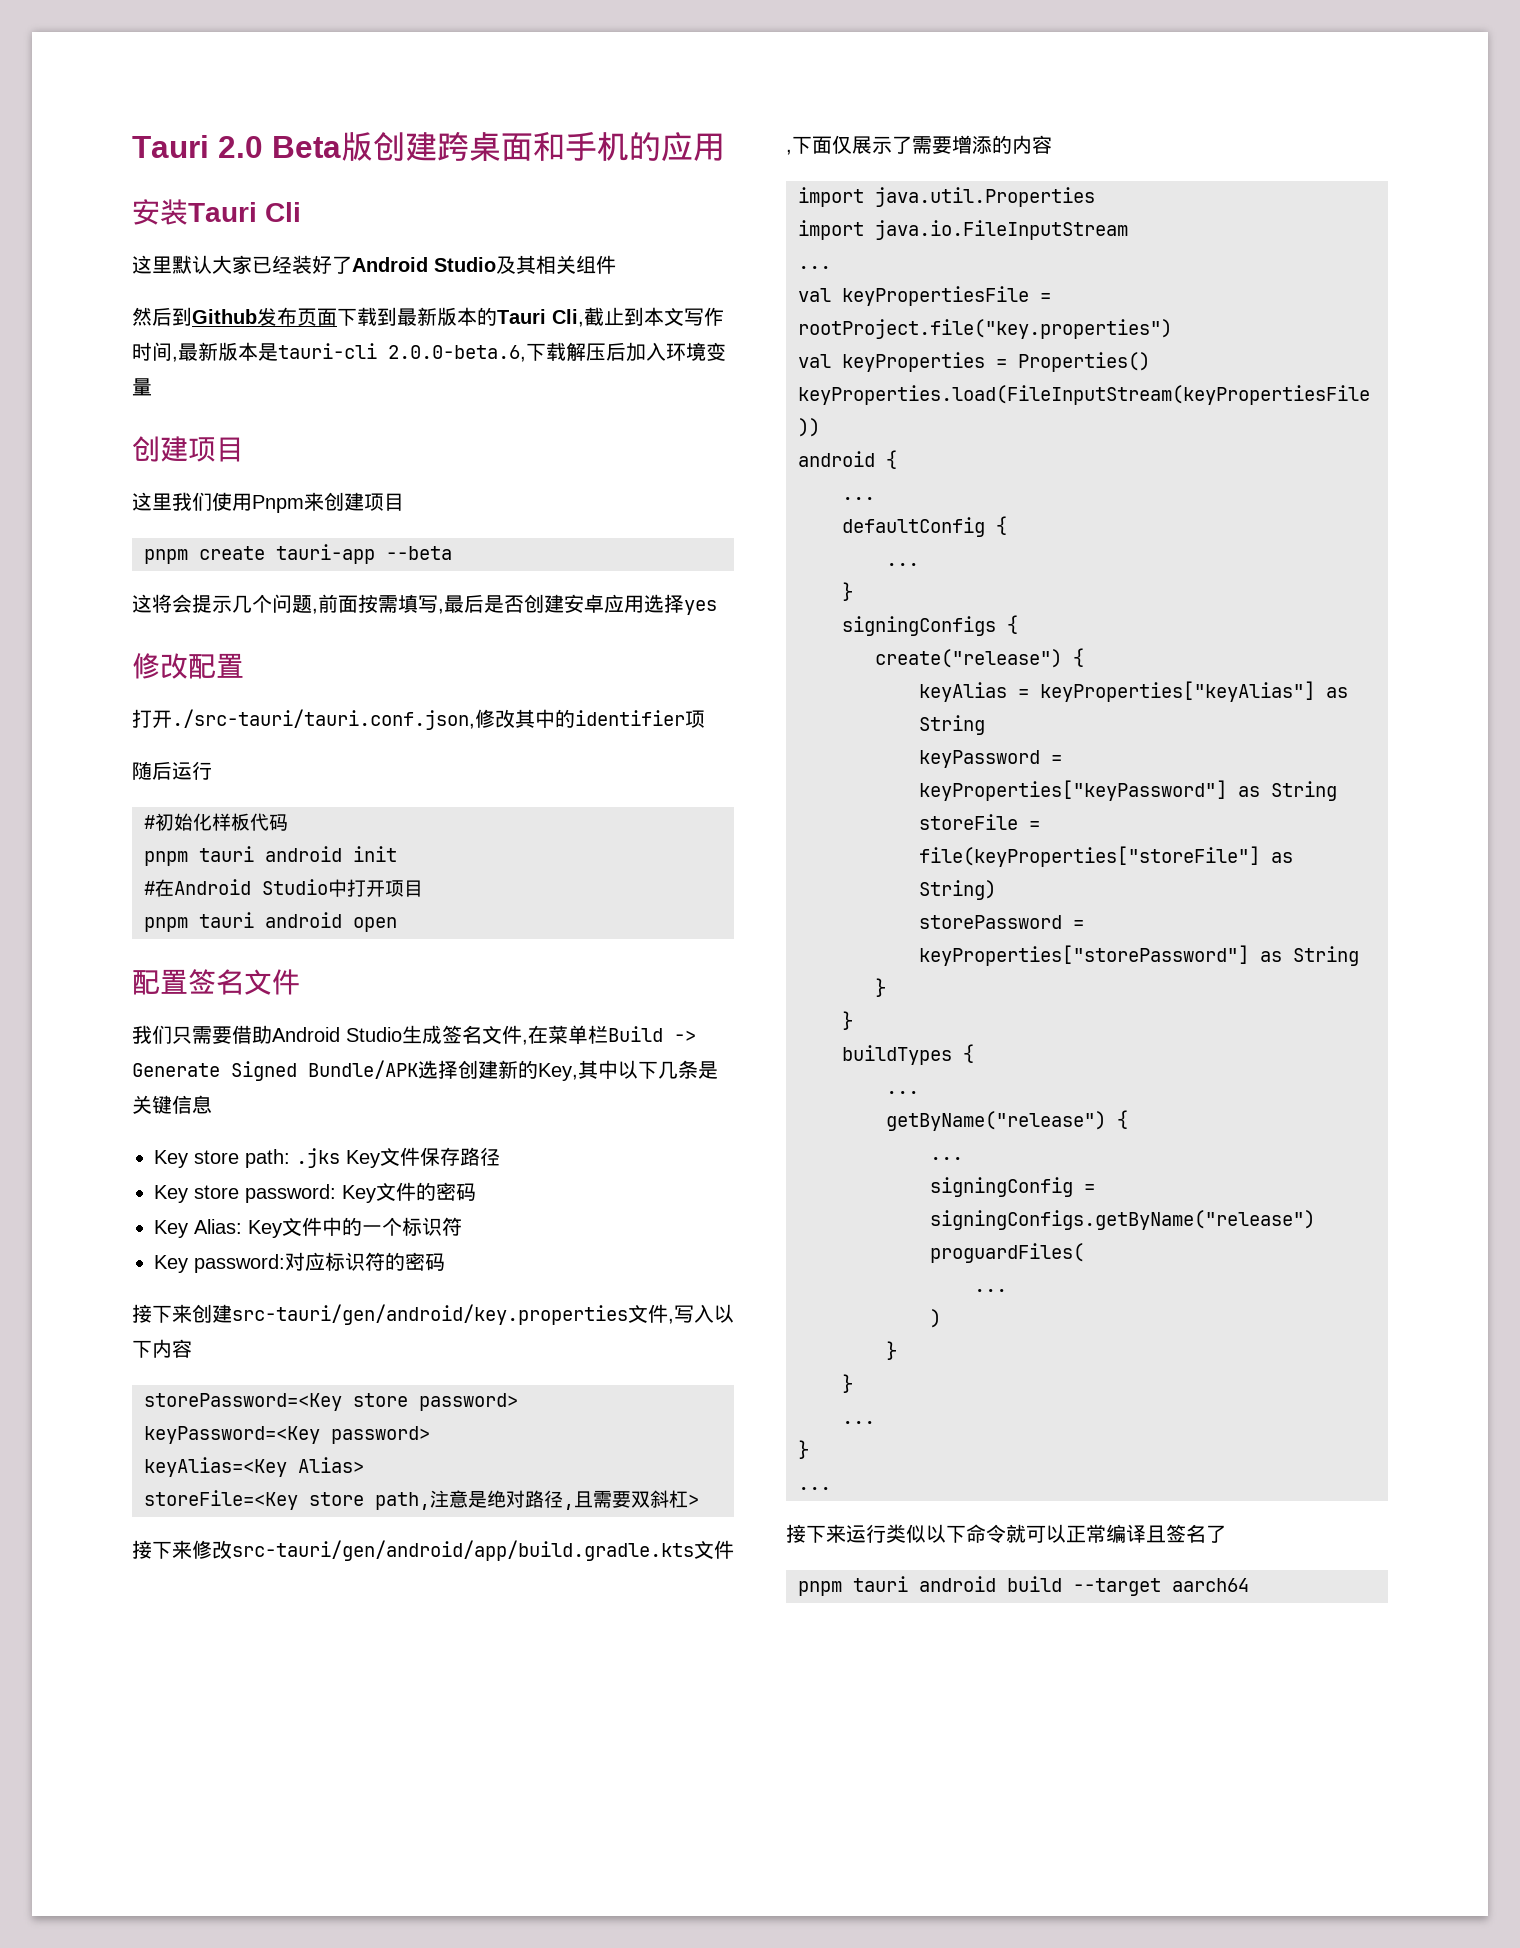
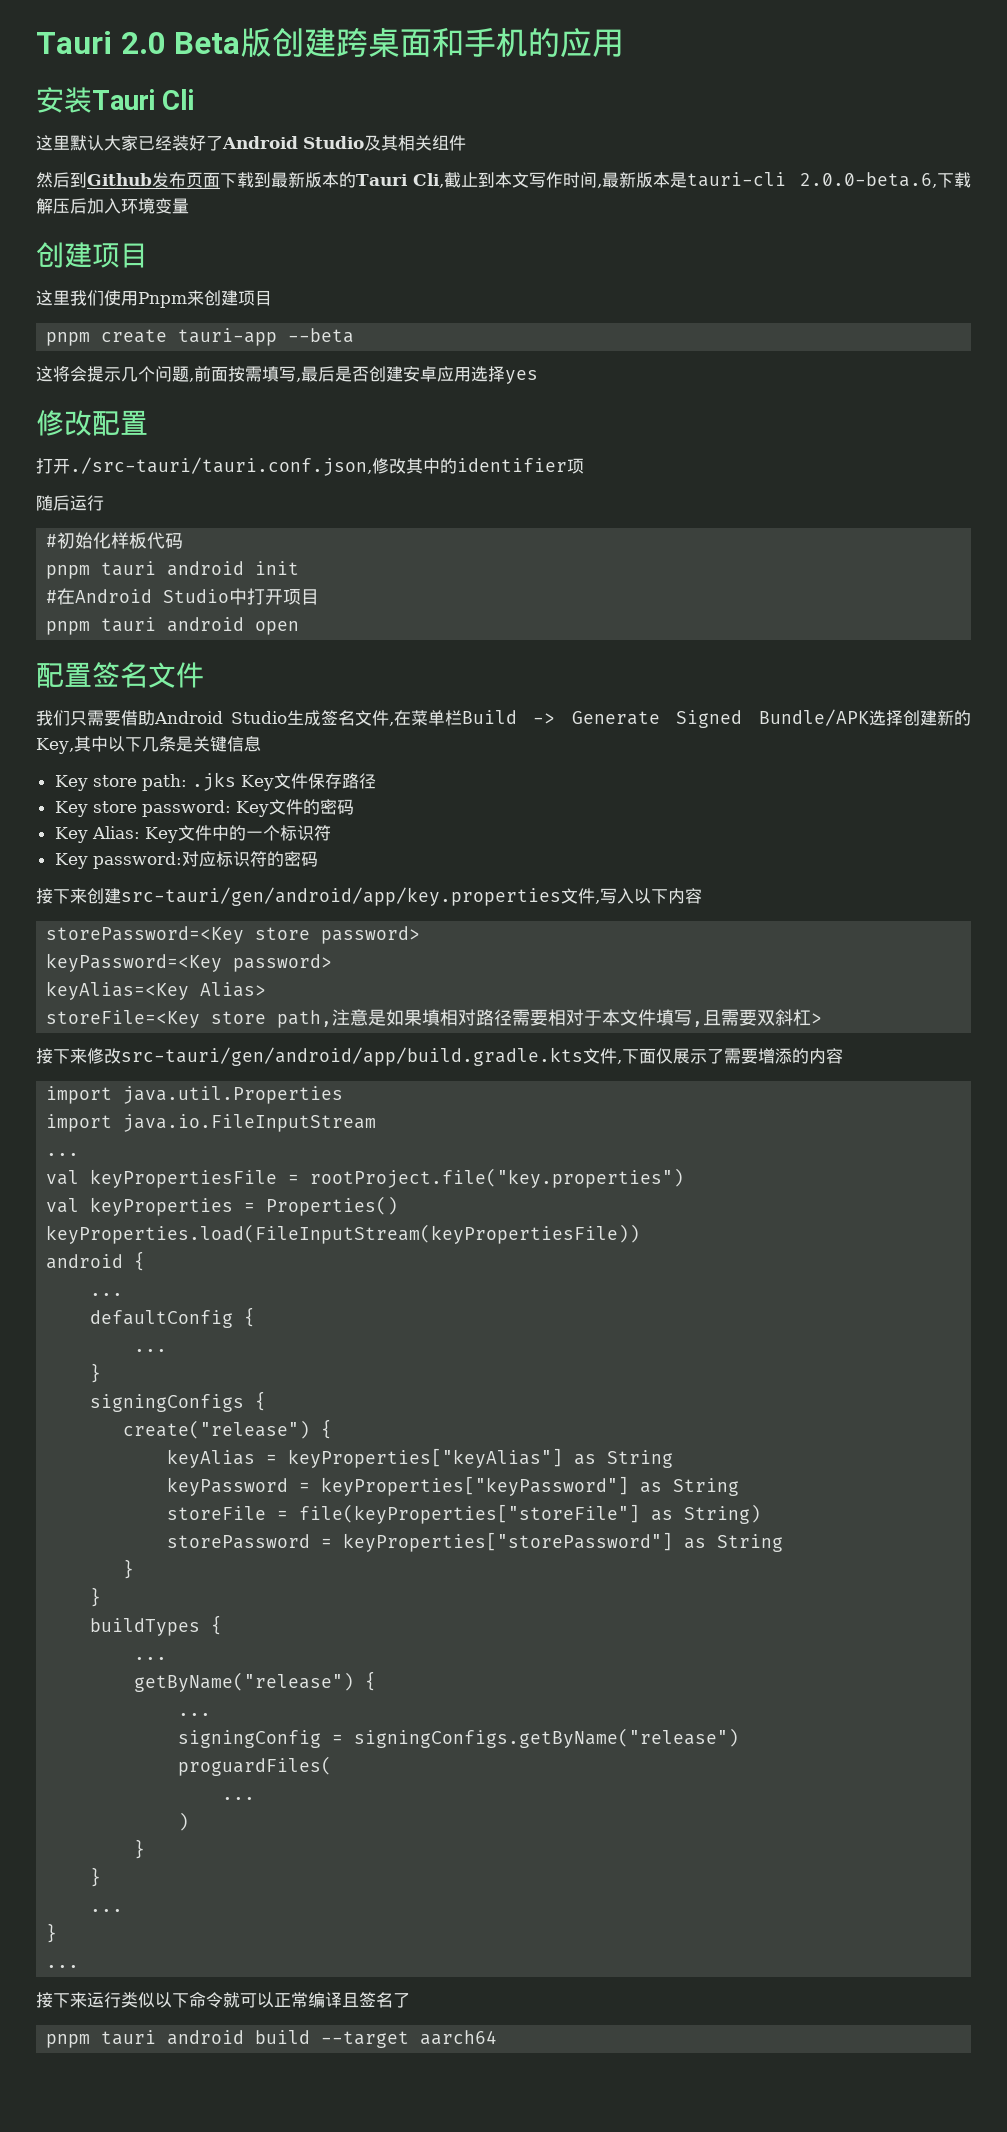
- 接下来创建src-tauri/gen/android/key.properties文件,写入以下内容
+ 接下来创建src-tauri/gen/android/app/key.properties文件,写入以下内容
- storeFile=<Key store path,注意是绝对路径,且需要双斜杠>
+ storeFile=<Key store path,注意是如果填相对路径需要相对于本文件填写,且需要双斜杠>

